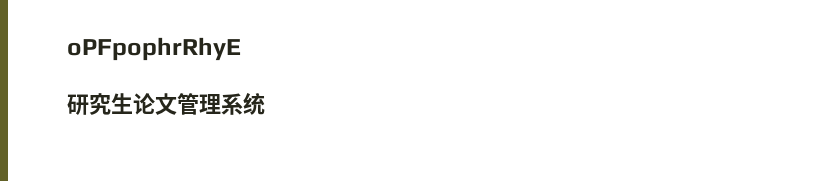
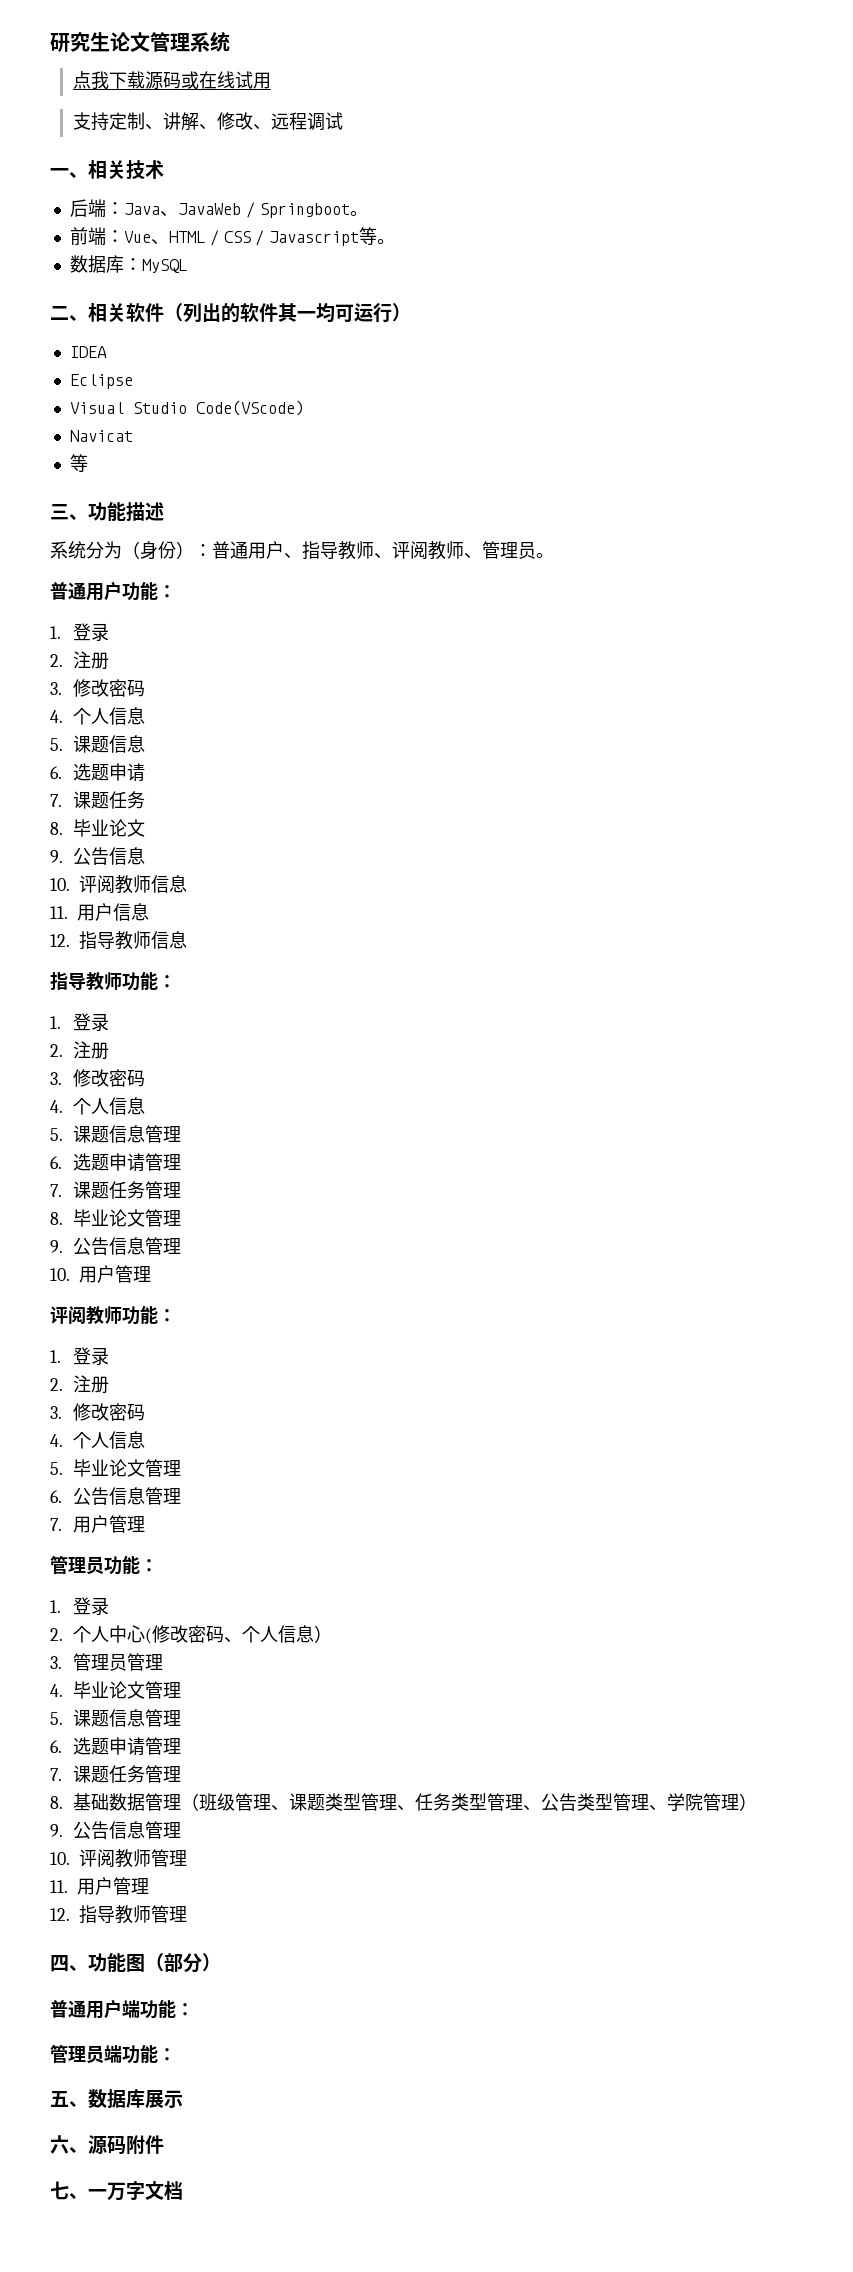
- oPFpophrRhyE
+ 点我下载源码或在线试用
+ 支持定制、讲解、修改、远程调试
+ 一、相关技术
+ 后端：Java、JavaWeb / Springboot。
+ 前端：Vue、HTML / CSS / Javascript等。
+ 数据库：MySQL
+ 二、相关软件（列出的软件其一均可运行）
+ IDEA
+ Eclipse
+ Visual Studio Code(VScode)
+ Navicat
+ 等
+ 三、功能描述
+ 系统分为（身份）：普通用户、指导教师、评阅教师、管理员。
+ 普通用户功能：
+ 1.登录
+ 2.注册
+ 3.修改密码
+ 4.个人信息
+ 5.课题信息
+ 6.选题申请
+ 7.课题任务
+ 8.毕业论文
+ 9.公告信息
+ 10.评阅教师信息
+ 11.用户信息
+ 12.指导教师信息
+ 指导教师功能：
+ 1.登录
+ 2.注册
+ 3.修改密码
+ 4.个人信息
+ 5.课题信息管理
+ 6.选题申请管理
+ 7.课题任务管理
+ 8.毕业论文管理
+ 9.公告信息管理
+ 10.用户管理
+ 评阅教师功能：
+ 1.登录
+ 2.注册
+ 3.修改密码
+ 4.个人信息
+ 5.毕业论文管理
+ 6.公告信息管理
+ 7.用户管理
+ 管理员功能：
+ 1.登录
+ 2.个人中心(修改密码、个人信息）
+ 3.管理员管理
+ 4.毕业论文管理
+ 5.课题信息管理
+ 6.选题申请管理
+ 7.课题任务管理
+ 8.基础数据管理（班级管理、课题类型管理、任务类型管理、公告类型管理、学院管理）
+ 9.公告信息管理
+ 10.评阅教师管理
+ 11.用户管理
+ 12.指导教师管理
+ 四、功能图（部分）
+ 普通用户端功能：
+ 管理员端功能：
+ 五、数据库展示
+ 六、源码附件
+ 七、一万字文档

